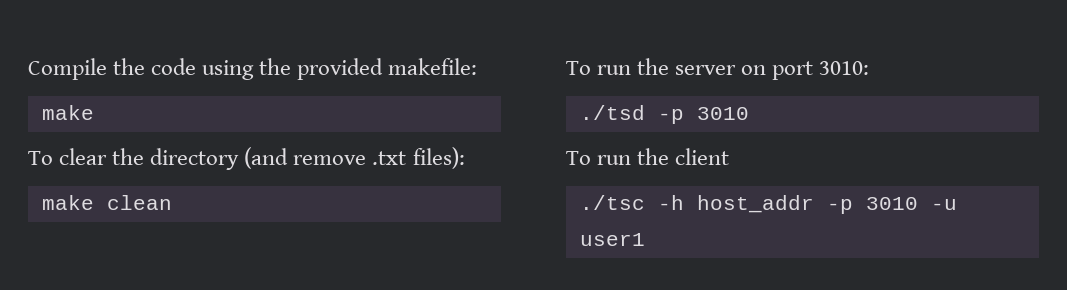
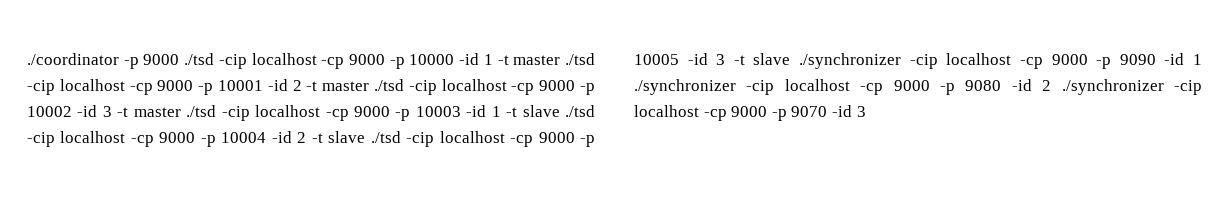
- Compile the code using the provided makefile:
- make
- To clear the directory (and remove .txt files):
- make clean
- To run the server on port 3010:
- ./tsd -p 3010
- To run the client
- ./tsc -h host_addr -p 3010 -u user1
+ ./coordinator -p 9000 ./tsd -cip localhost -cp 9000 -p 10000 -id 1 -t master ./tsd -cip localhost -cp 9000 -p 10001 -id 2 -t master ./tsd -cip localhost -cp 9000 -p 10002 -id 3 -t master ./tsd -cip localhost -cp 9000 -p 10003 -id 1 -t slave ./tsd -cip localhost -cp 9000 -p 10004 -id 2 -t slave ./tsd -cip localhost -cp 9000 -p 10005 -id 3 -t slave ./synchronizer -cip localhost -cp 9000 -p 9090 -id 1 ./synchronizer -cip localhost -cp 9000 -p 9080 -id 2 ./synchronizer -cip localhost -cp 9000 -p 9070 -id 3

